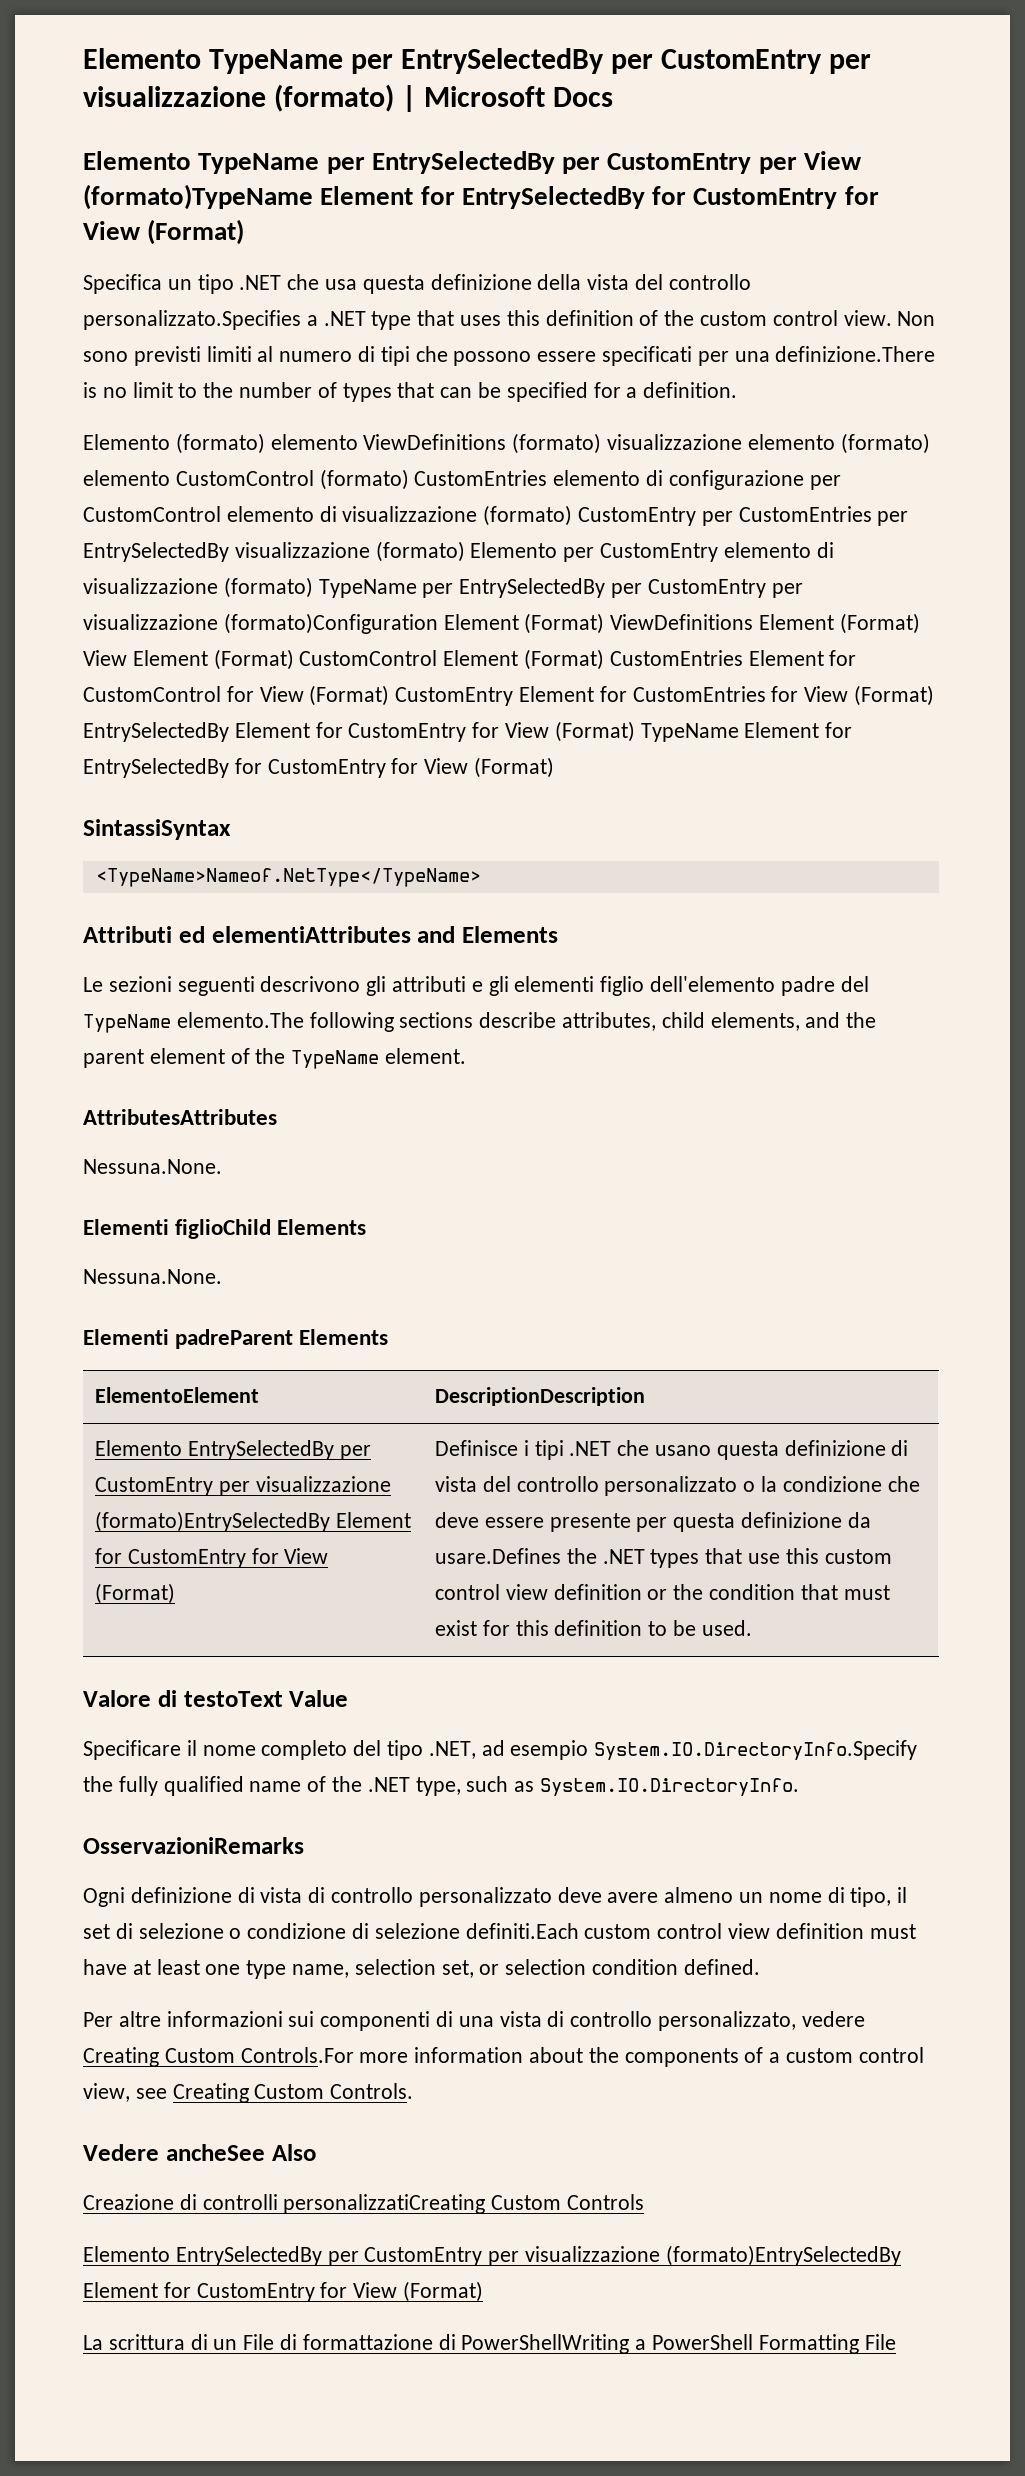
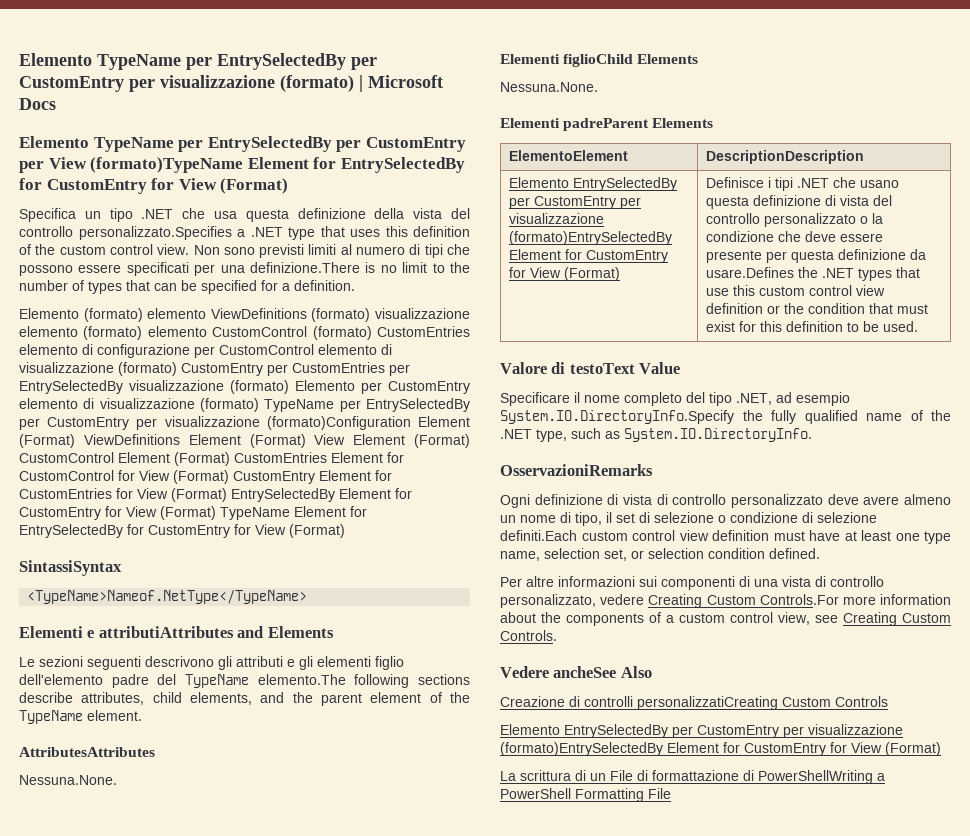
- Attributi ed elementiAttributes and Elements
+ Elementi e attributiAttributes and Elements

